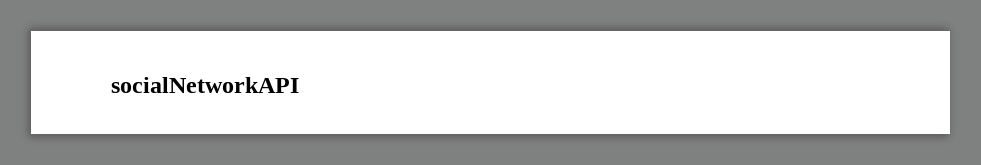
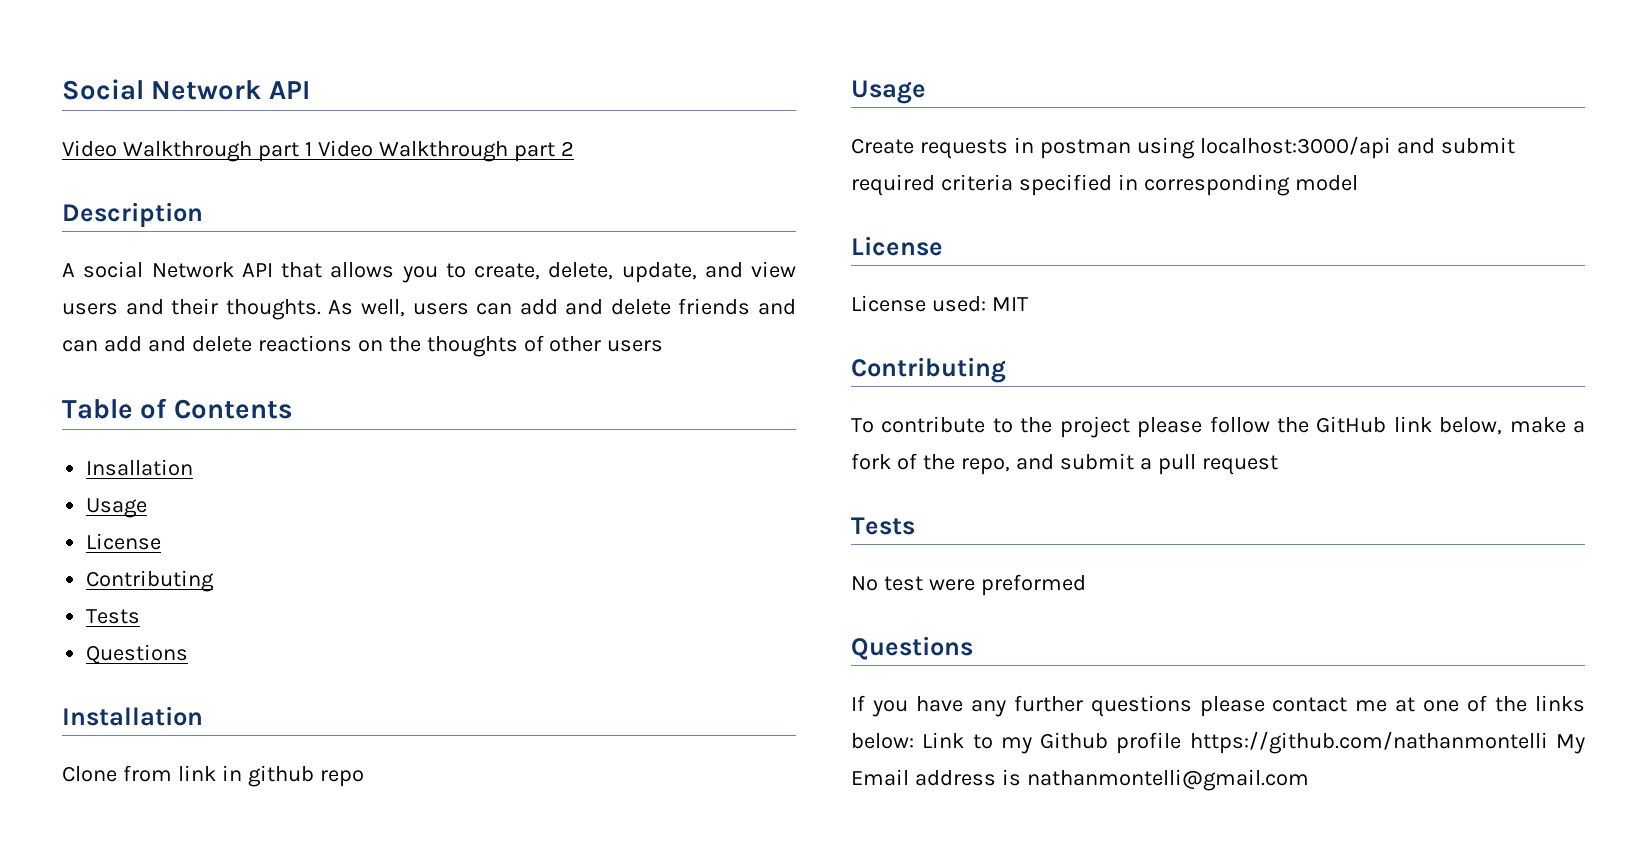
- socialNetworkAPI
+ Social Network API
+ Video Walkthrough part 1 Video Walkthrough part 2
+ Description
+ A social Network API that allows you to create, delete, update, and view users and their thoughts. As well, users can add and delete friends and can add and delete reactions on the thoughts of other users
+ Table of Contents
+ Insallation
+ Usage
+ License
+ Contributing
+ Tests
+ Questions
+ Installation
+ Clone from link in github repo
+ Usage
+ Create requests in postman using localhost:3000/api and submit required criteria specified in corresponding model
+ License
+ License used: MIT
+ Contributing
+ To contribute to the project please follow the GitHub link below, make a fork of the repo, and submit a pull request
+ Tests
+ No test were preformed
+ Questions
+ If you have any further questions please contact me at one of the links below: Link to my Github profile https://github.com/nathanmontelli My Email address is nathanmontelli@gmail.com

